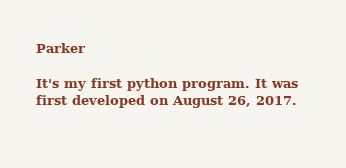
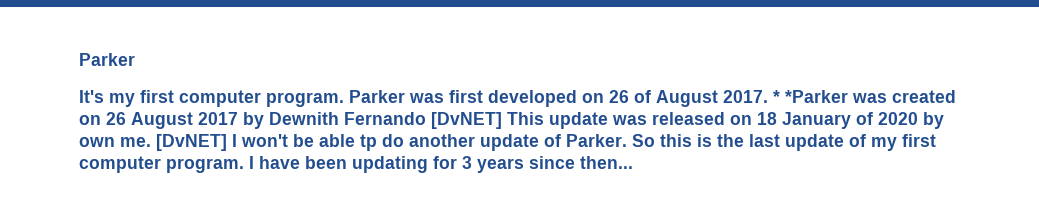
- It's my first python program. It was first developed on August 26, 2017.
+ It's my first computer program. Parker was first developed on 26 of August 2017. * *Parker was created on 26 August 2017 by Dewnith Fernando [DvNET] This update was released on 18 January of 2020 by own me. [DvNET] I won't be able tp do another update of Parker. So this is the last update of my first computer program. I have been updating for 3 years since then...

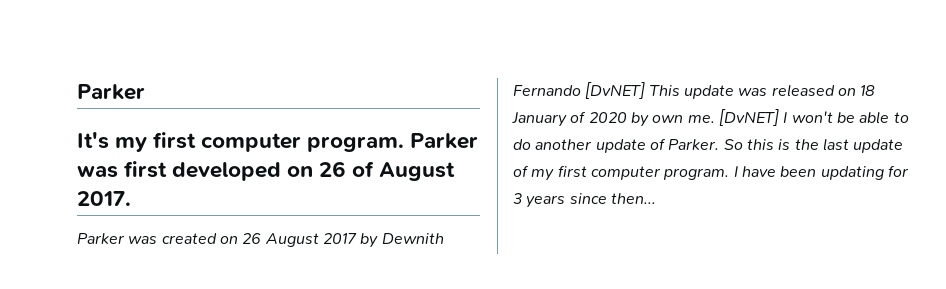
- Parker was first developed on 26 of August 2017. * *Parker was created on 26 August 2017 by Dewnith Fernando [DvNET] This update was released on 18 January of 2020 by own me.
+ Parker was first developed on 26 of August 2017.
+ Parker was created on 26 August 2017 by Dewnith Fernando [DvNET] This update was released on 18 January of 2020 by own me.
- [DvNET] I won't be able tp do another update of Parker.
+ [DvNET] I won't be able to do another update of Parker.

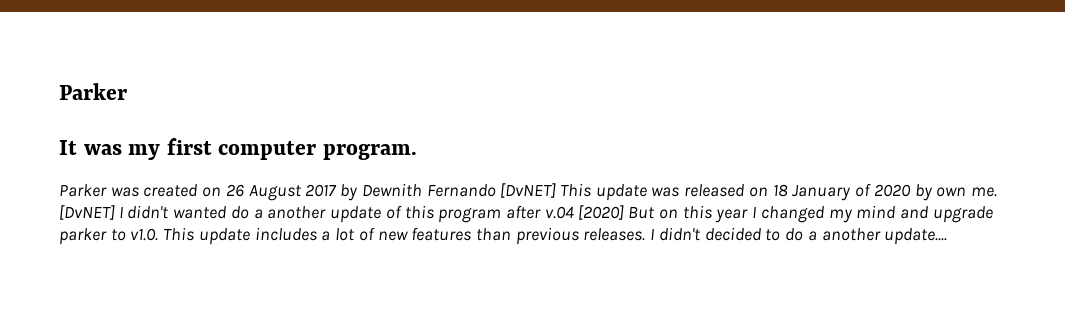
- It's my first computer program. Parker was first developed on 26 of August 2017.
+ It was my first computer program.
- [DvNET] I won't be able to do another update of Parker. So this is the last update of my first computer program. I have been updating for 3 years since then...
+ [DvNET] I didn't wanted do a another update of this program after v.04 [2020] But on this year I changed my mind and upgrade parker to v1.0. This update includes a lot of new features than previous releases. I didn't decided to do a another update....

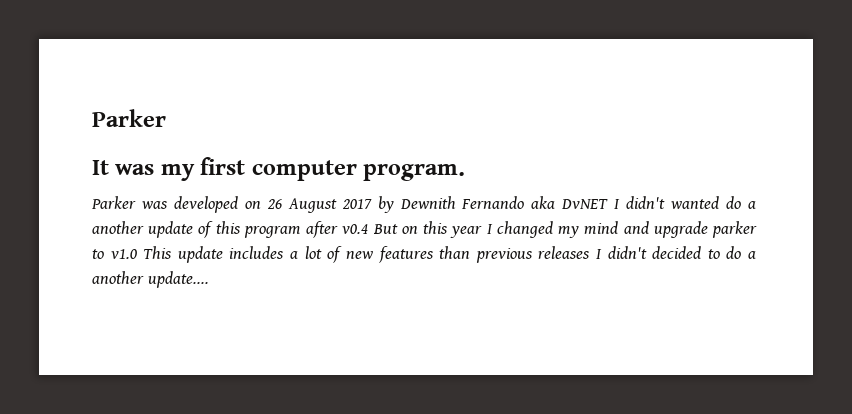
- Parker was created on 26 August 2017 by Dewnith Fernando [DvNET] This update was released on 18 January of 2020 by own me. [DvNET] I didn't wanted do a another update of this program after v.04 [2020] But on this year I changed my mind and upgrade parker to v1.0. This update includes a lot of new features than previous releases. I didn't decided to do a another update....
+ Parker was developed on 26 August 2017 by Dewnith Fernando aka DvNET I didn't wanted do a another update of this program after v0.4 But on this year I changed my mind and upgrade parker to v1.0 This update includes a lot of new features than previous releases I didn't decided to do a another update....

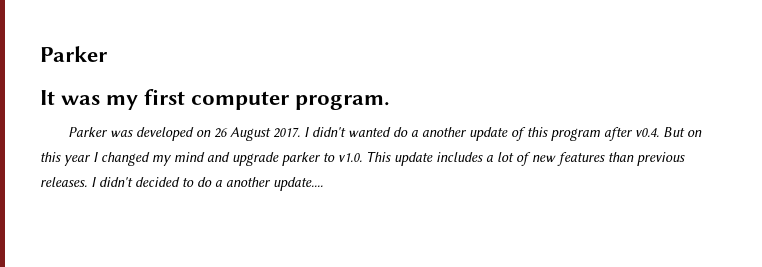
- Parker was developed on 26 August 2017 by Dewnith Fernando aka DvNET I didn't wanted do a another update of this program after v0.4 But on this year I changed my mind and upgrade parker to v1.0 This update includes a lot of new features than previous releases I didn't decided to do a another update....
+ Parker was developed on 26 August 2017. I didn't wanted do a another update of this program after v0.4. But on this year I changed my mind and upgrade parker to v1.0. This update includes a lot of new features than previous releases. I didn't decided to do a another update....

